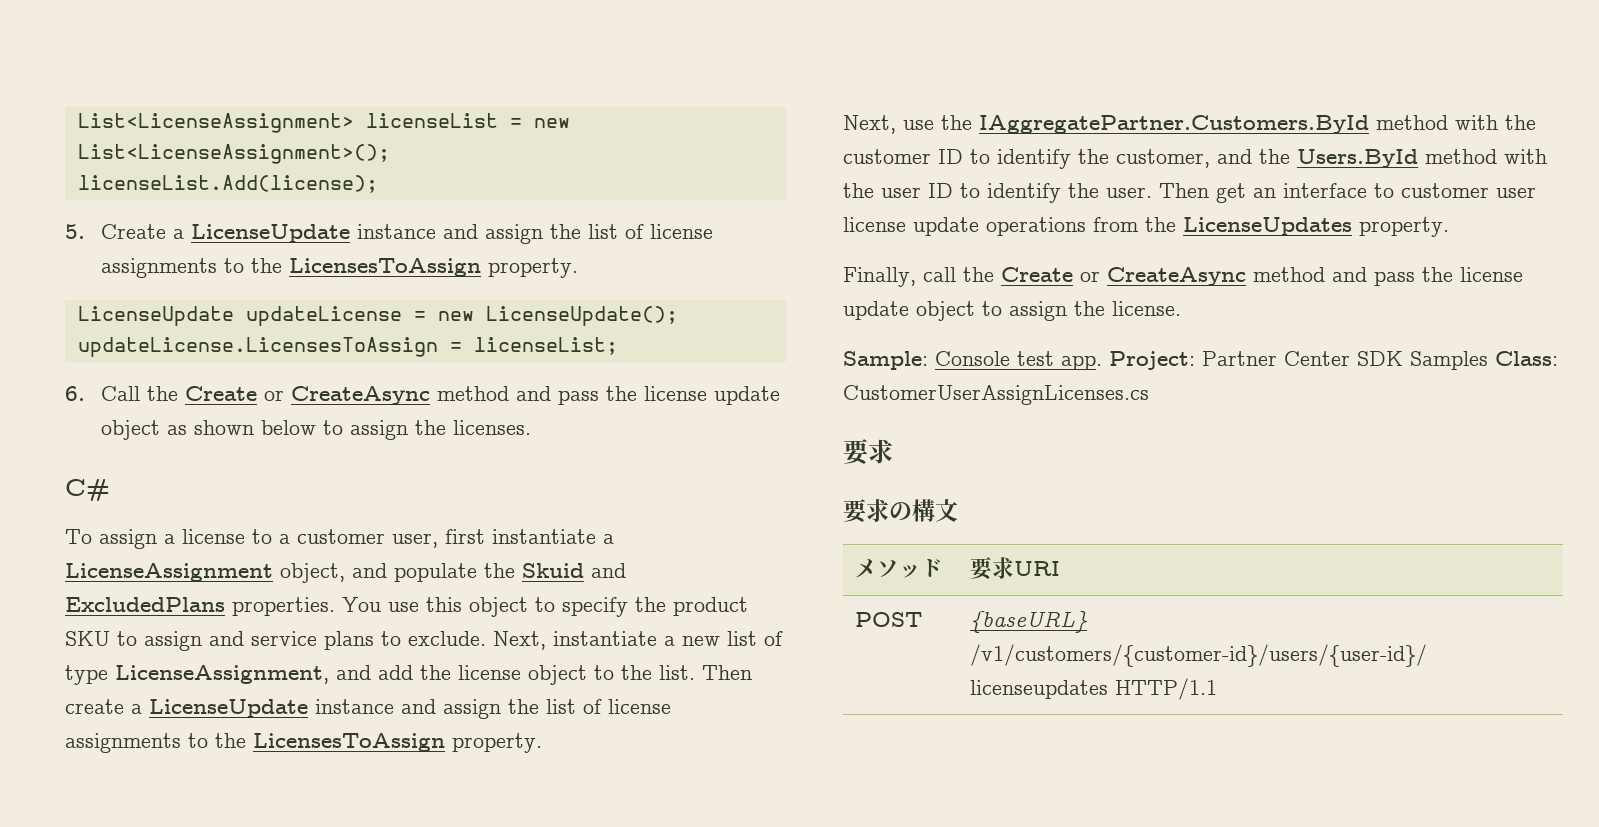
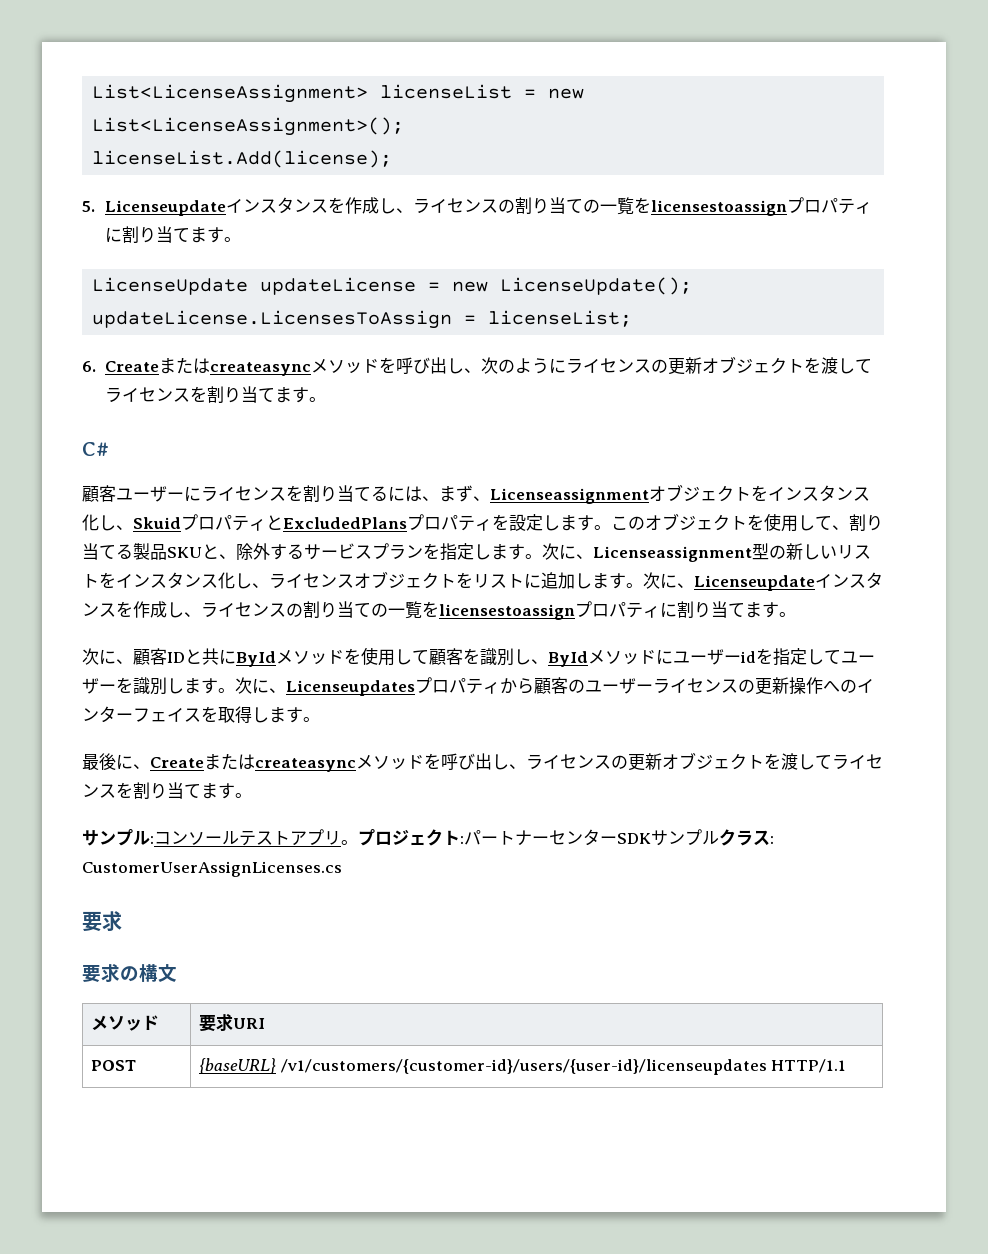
- 5. Create a LicenseUpdate instance and assign the list of license assignments to the LicensesToAssign property.
+ 5. Licenseupdateインスタンスを作成し、ライセンスの割り当ての一覧をlicensestoassignプロパティに割り当てます。
- 6. Call the Create or CreateAsync method and pass the license update object as shown below to assign the licenses.
+ 6. Createまたはcreateasyncメソッドを呼び出し、次のようにライセンスの更新オブジェクトを渡してライセンスを割り当てます。
  C#
- To assign a license to a customer user, first instantiate a LicenseAssignment object, and populate the Skuid and ExcludedPlans properties. You use this object to specify the product SKU to assign and service plans to exclude. Next, instantiate a new list of type LicenseAssignment, and add the license object to the list. Then create a LicenseUpdate instance and assign the list of license assignments to the LicensesToAssign property.
- Next, use the IAggregatePartner.Customers.ById method with the customer ID to identify the customer, and the Users.ById method with the user ID to identify the user. Then get an interface to customer user license update operations from the LicenseUpdates property.
- Finally, call the Create or CreateAsync method and pass the license update object to assign the license.
- Sample: Console test app. Project: Partner Center SDK Samples Class: CustomerUserAssignLicenses.cs
+ 顧客ユーザーにライセンスを割り当てるには、まず、Licenseassignmentオブジェクトをインスタンス化し、SkuidプロパティとExcludedPlansプロパティを設定します。このオブジェクトを使用して、割り当てる製品SKUと、除外するサービスプランを指定します。次に、Licenseassignment型の新しいリストをインスタンス化し、ライセンスオブジェクトをリストに追加します。次に、Licenseupdateインスタンスを作成し、ライセンスの割り当ての一覧をlicensestoassignプロパティに割り当てます。
+ 次に、顧客IDと共にByIdメソッドを使用して顧客を識別し、ByIdメソッドにユーザーidを指定してユーザーを識別します。次に、Licenseupdatesプロパティから顧客のユーザーライセンスの更新操作へのインターフェイスを取得します。
+ 最後に、Createまたはcreateasyncメソッドを呼び出し、ライセンスの更新オブジェクトを渡してライセンスを割り当てます。
+ サンプル:コンソールテストアプリ。プロジェクト:パートナーセンターSDKサンプルクラス: CustomerUserAssignLicenses.cs

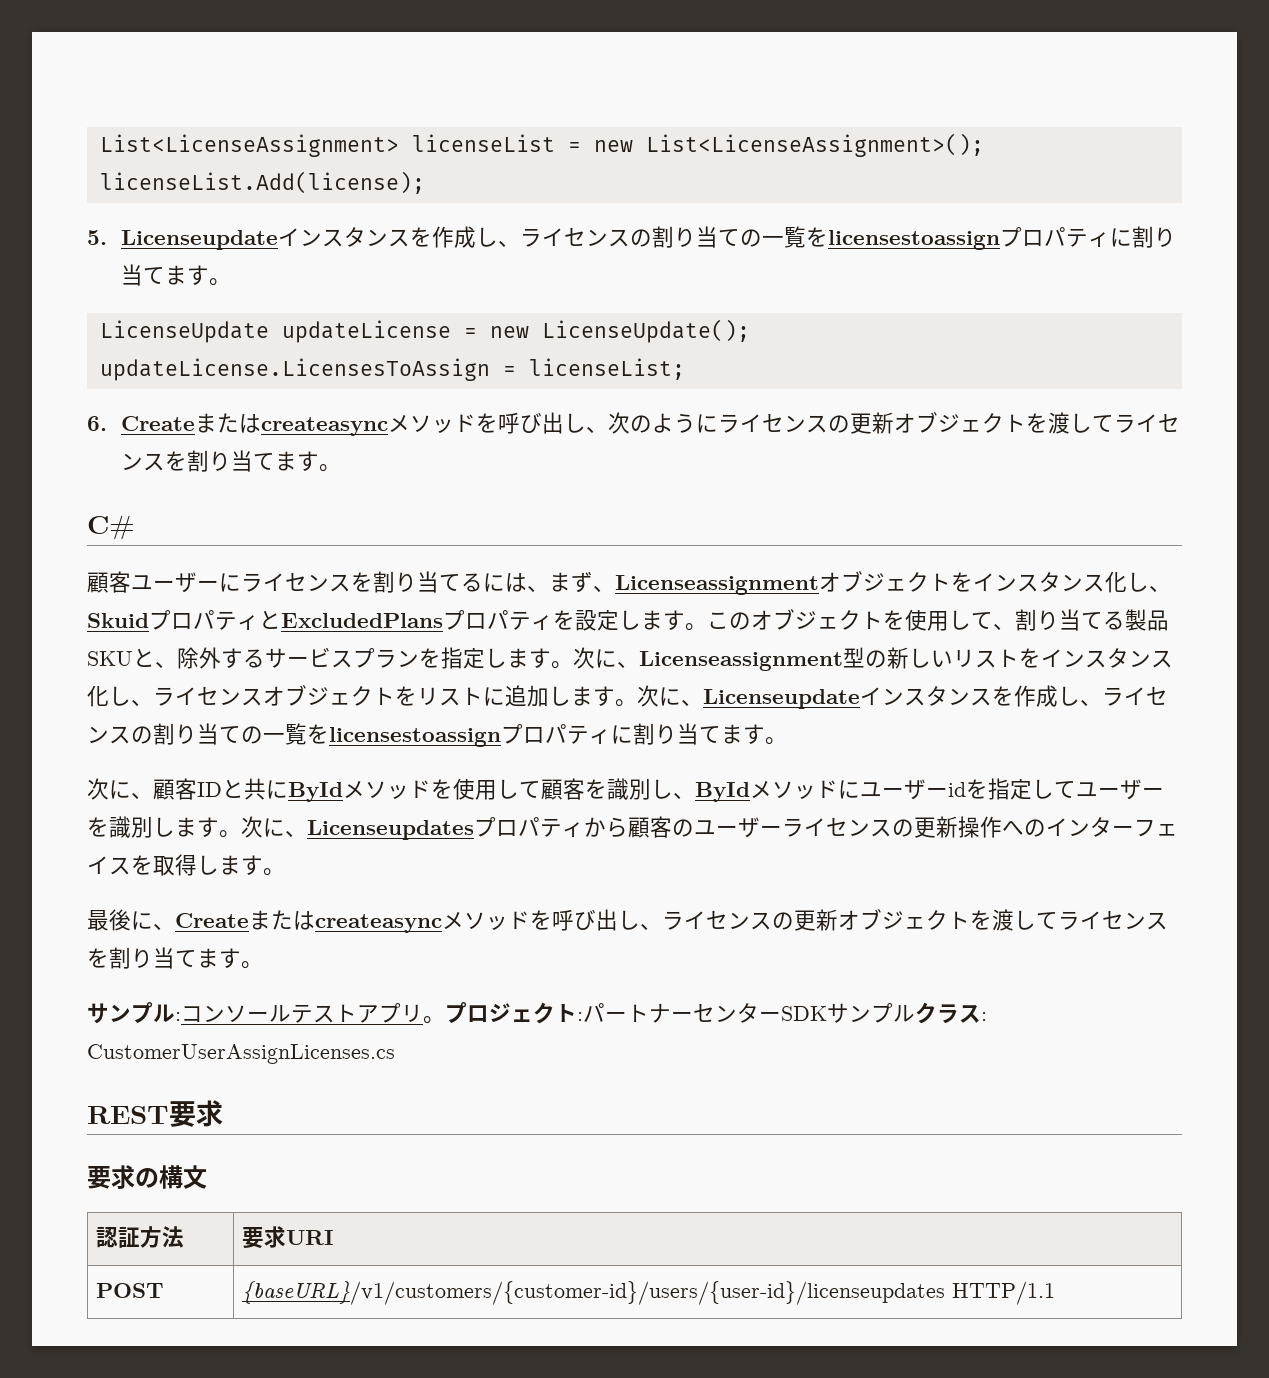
  プロジェクト:パートナーセンターSDKサンプルクラス: CustomerUserAssignLicenses.cs
- 要求
+ REST要求
- メソッド | 要求URI
+ 認証方法 | 要求URI
- POST | {baseURL} /v1/customers/{customer-id}/users/{user-id}/licenseupdates HTTP/1.1
+ POST | {baseURL}/v1/customers/{customer-id}/users/{user-id}/licenseupdates HTTP/1.1

